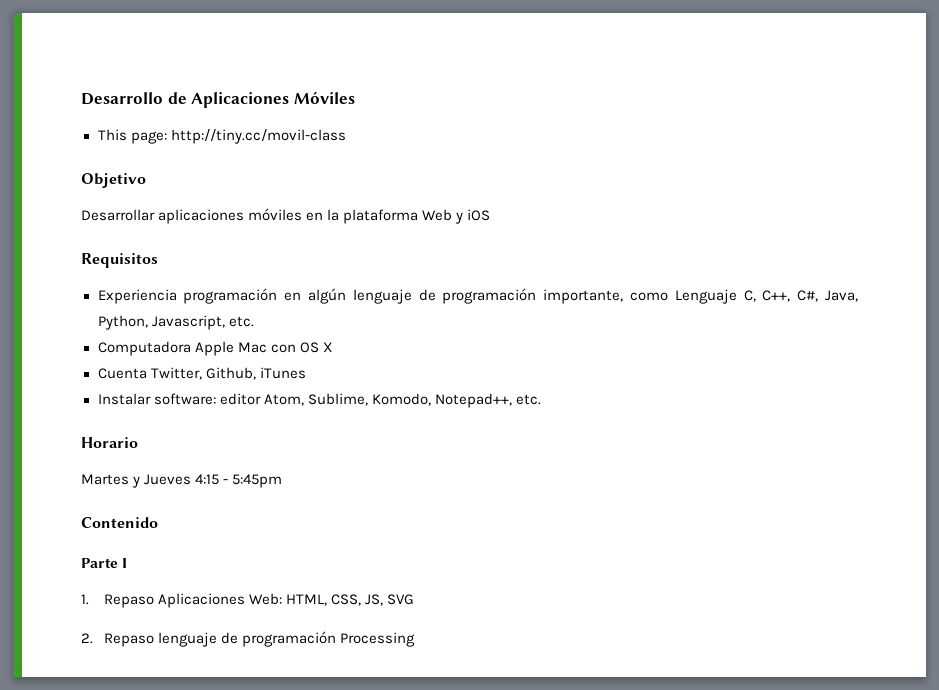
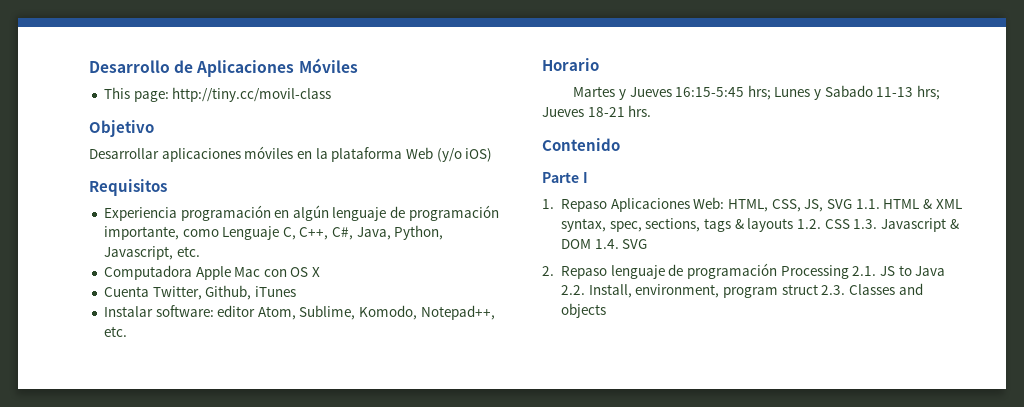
- Desarrollar aplicaciones móviles en la plataforma Web y iOS
+ Desarrollar aplicaciones móviles en la plataforma Web (y/o iOS)
- Martes y Jueves 4:15 - 5:45pm
+ Martes y Jueves 16:15-5:45 hrs; Lunes y Sabado 11-13 hrs; Jueves 18-21 hrs.
- 1. Repaso Aplicaciones Web: HTML, CSS, JS, SVG
+ 1. Repaso Aplicaciones Web: HTML, CSS, JS, SVG 1.1. HTML & XML syntax, spec, sections, tags & layouts 1.2. CSS 1.3. Javascript & DOM 1.4. SVG
- 2. Repaso lenguaje de programación Processing
+ 2. Repaso lenguaje de programación Processing 2.1. JS to Java 2.2. Install, environment, program struct 2.3. Classes and objects

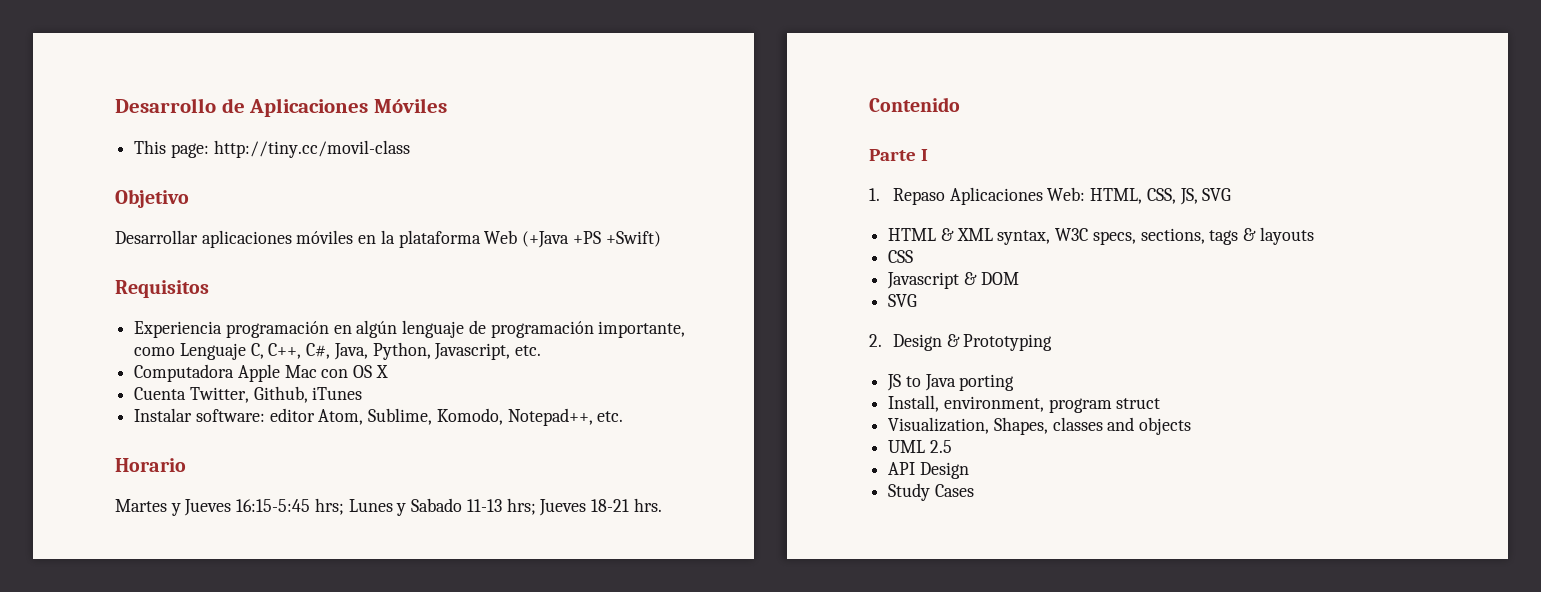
- Desarrollar aplicaciones móviles en la plataforma Web (y/o iOS)
+ Desarrollar aplicaciones móviles en la plataforma Web (+Java +PS +Swift)
- 1. Repaso Aplicaciones Web: HTML, CSS, JS, SVG 1.1. HTML & XML syntax, spec, sections, tags & layouts 1.2. CSS 1.3. Javascript & DOM 1.4. SVG
+ 1. Repaso Aplicaciones Web: HTML, CSS, JS, SVG
+ HTML & XML syntax, W3C specs, sections, tags & layouts
+ CSS
+ Javascript & DOM
+ SVG
- 2. Repaso lenguaje de programación Processing 2.1. JS to Java 2.2. Install, environment, program struct 2.3. Classes and objects
+ 2. Design & Prototyping
+ JS to Java porting
+ Install, environment, program struct
+ Visualization, Shapes, classes and objects
+ UML 2.5
+ API Design
+ Study Cases

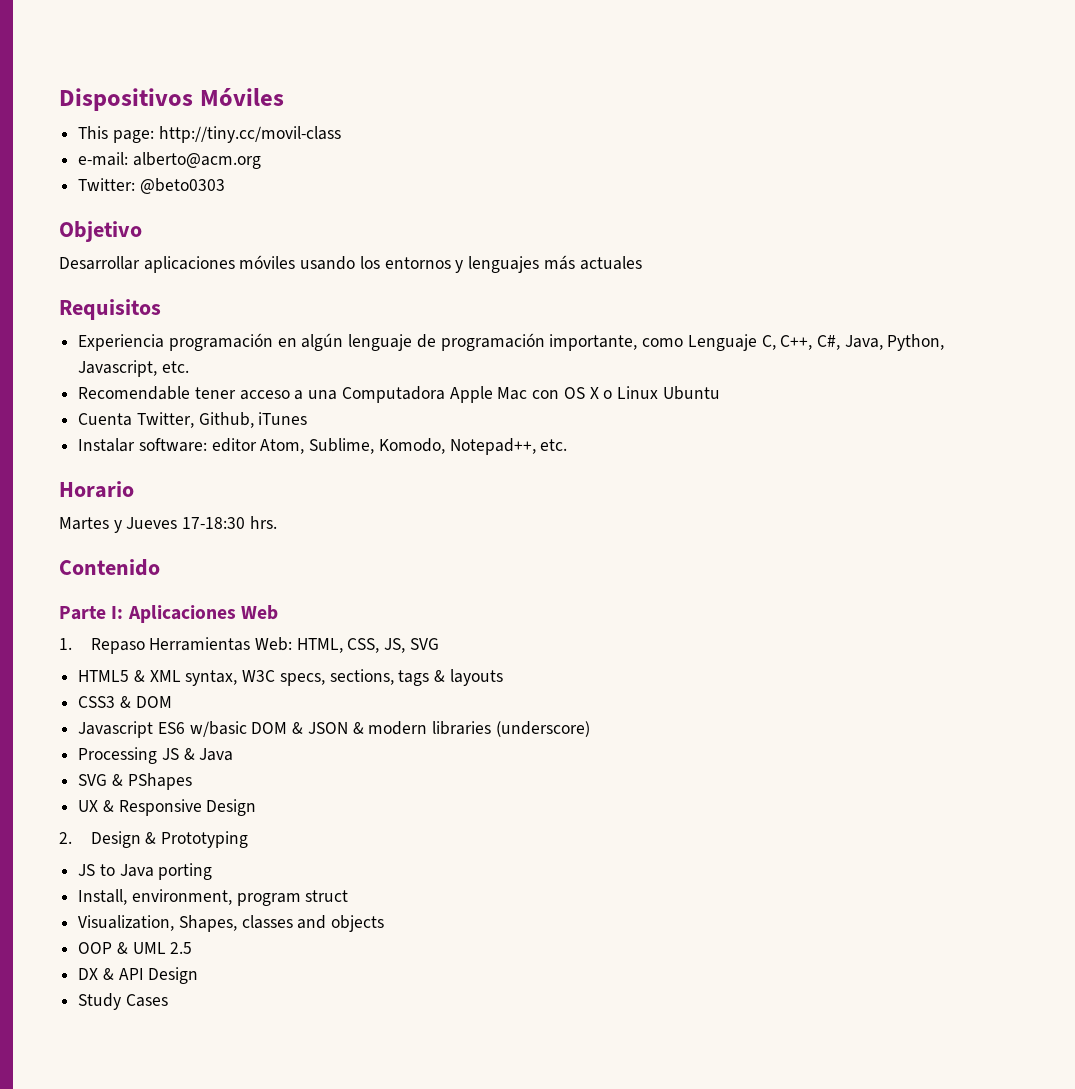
- Desarrollo de Aplicaciones Móviles
+ Dispositivos Móviles
+ e-mail: alberto@acm.org
+ Twitter: @beto0303
- Desarrollar aplicaciones móviles en la plataforma Web (+Java +PS +Swift)
+ Desarrollar aplicaciones móviles usando los entornos y lenguajes más actuales
- Computadora Apple Mac con OS X
+ Recomendable tener acceso a una Computadora Apple Mac con OS X o Linux Ubuntu
- Martes y Jueves 16:15-5:45 hrs; Lunes y Sabado 11-13 hrs; Jueves 18-21 hrs.
+ Martes y Jueves 17-18:30 hrs.
- Parte I
+ Parte I: Aplicaciones Web
- 1. Repaso Aplicaciones Web: HTML, CSS, JS, SVG
+ 1. Repaso Herramientas Web: HTML, CSS, JS, SVG
- HTML & XML syntax, W3C specs, sections, tags & layouts
+ HTML5 & XML syntax, W3C specs, sections, tags & layouts
- CSS
- Javascript & DOM
- SVG
+ CSS3 & DOM
+ Javascript ES6 w/basic DOM & JSON & modern libraries (underscore)
+ Processing JS & Java
+ SVG & PShapes
+ UX & Responsive Design
- UML 2.5
+ OOP & UML 2.5
- API Design
+ DX & API Design

